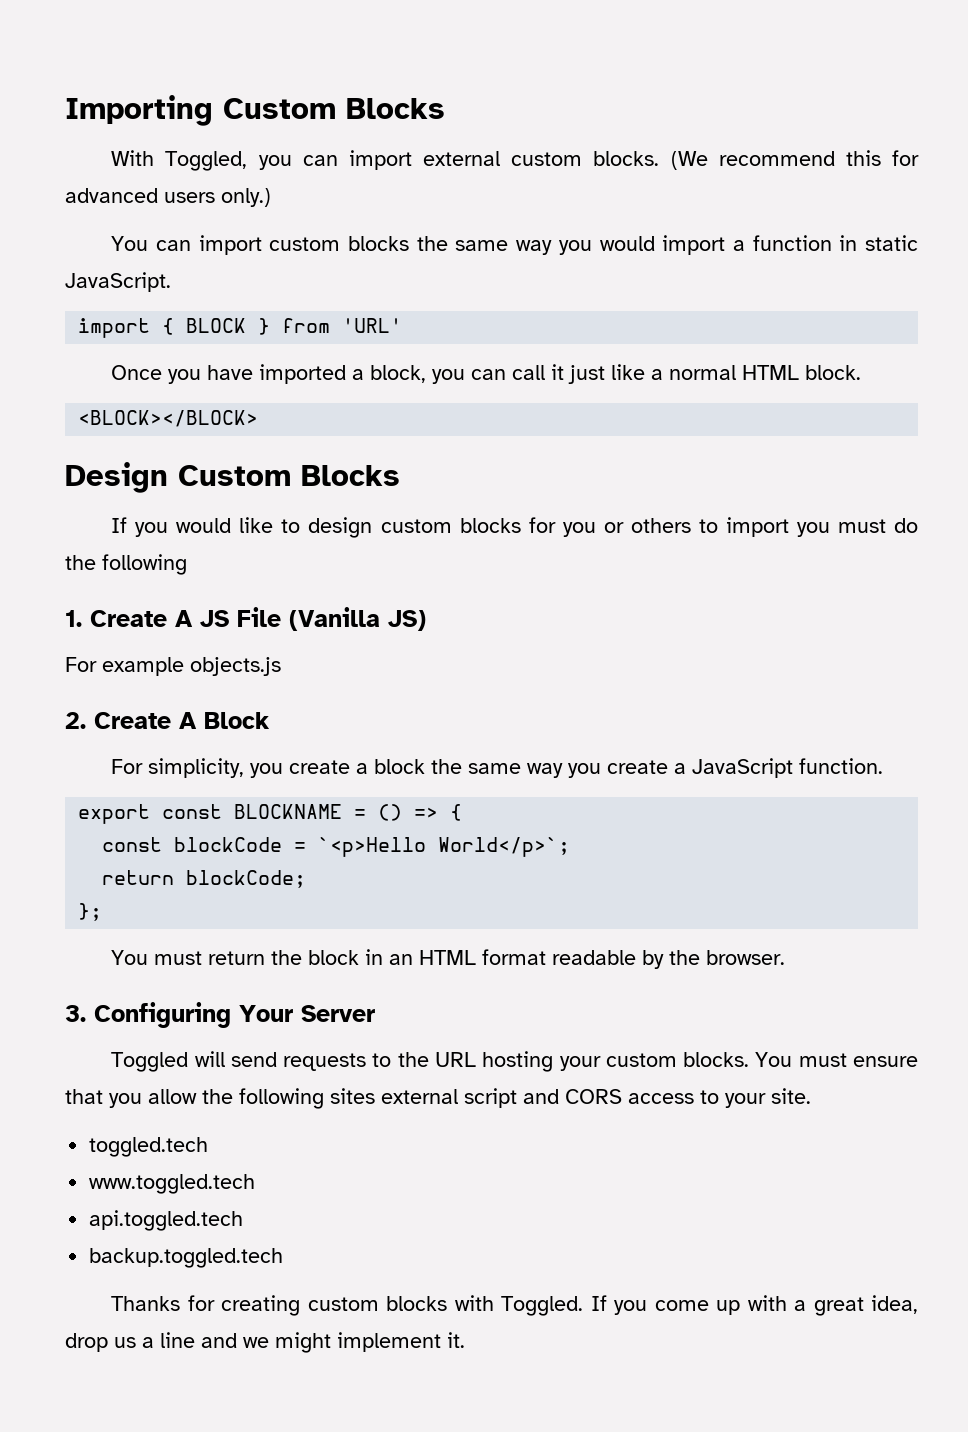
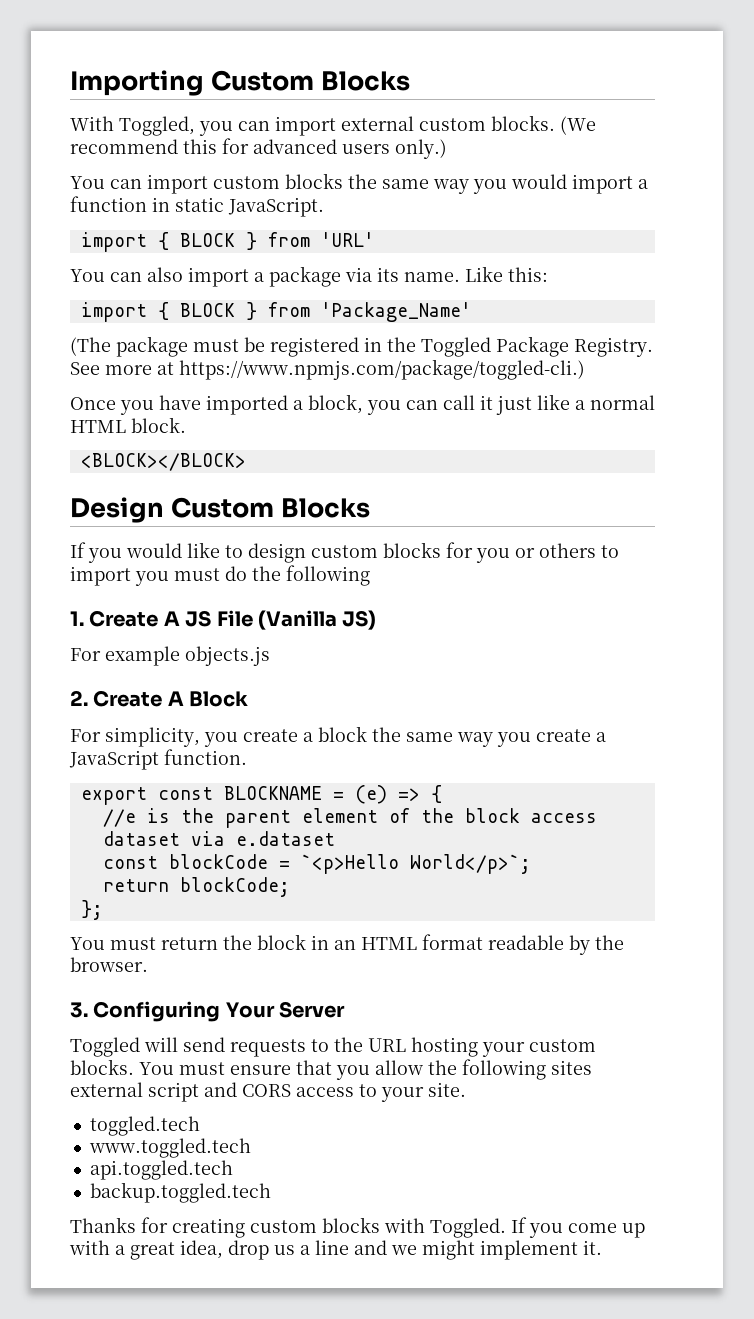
+ You can also import a package via its name. Like this:
+ import { BLOCK } from 'Package_Name'
+ (The package must be registered in the Toggled Package Registry. See more at https://www.npmjs.com/package/toggled-cli.)
- export const BLOCKNAME = () => {
+ export const BLOCKNAME = (e) => {
+ //e is the parent element of the block access dataset via e.dataset

